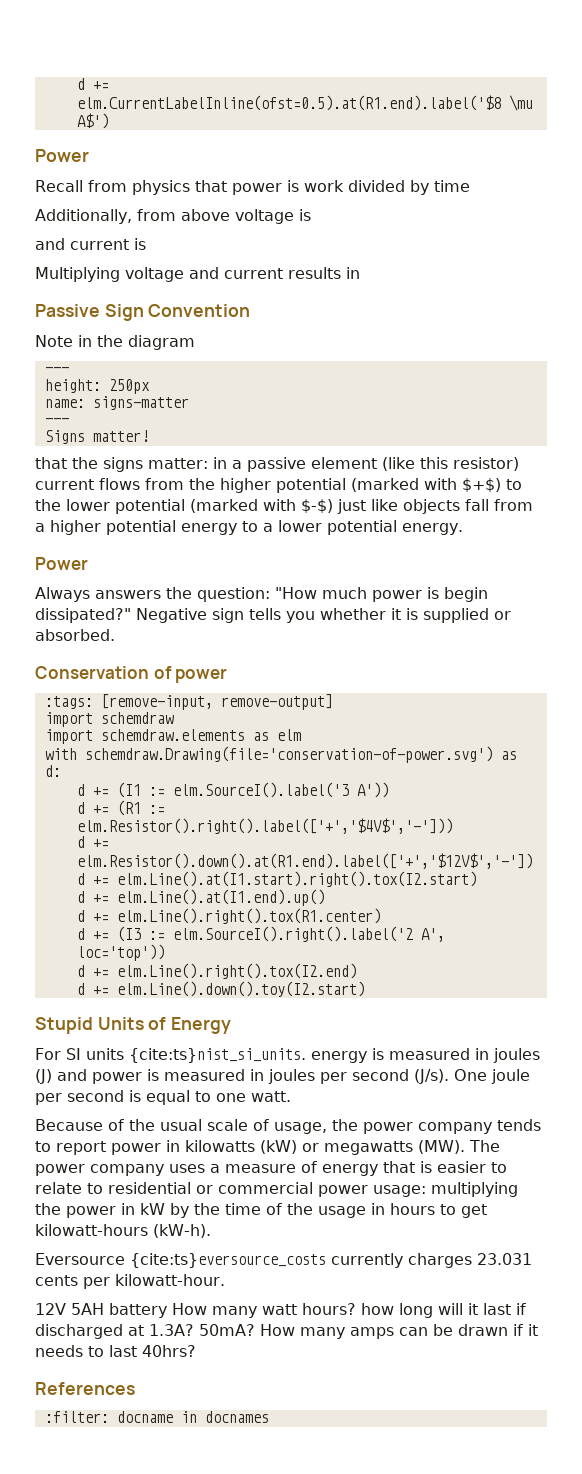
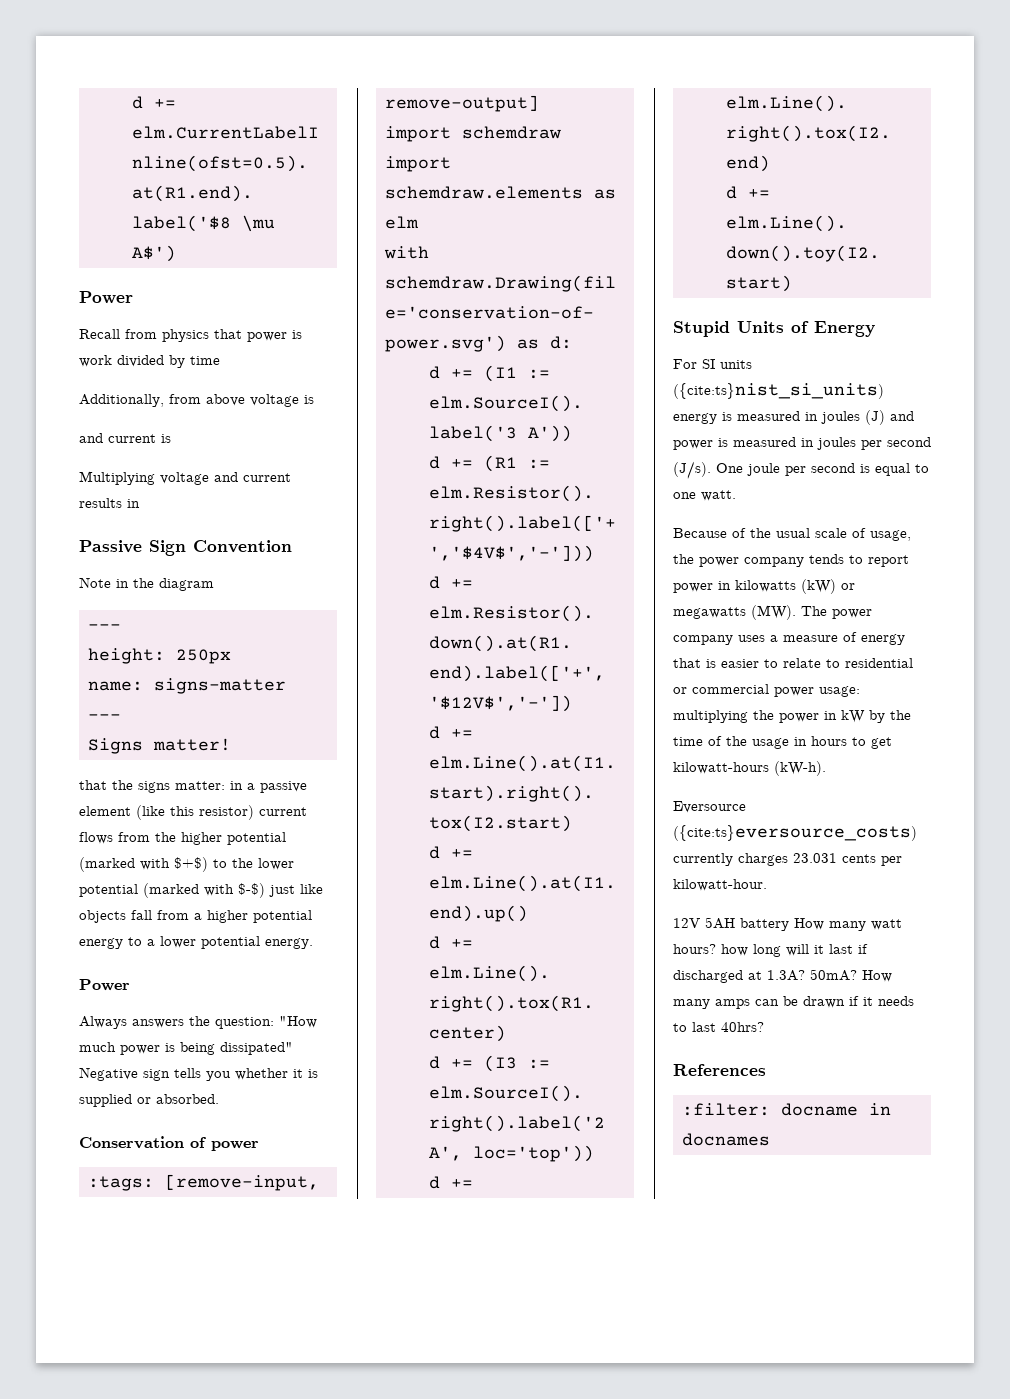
- Always answers the question: "How much power is begin dissipated?" Negative sign tells you whether it is supplied or absorbed.
+ Always answers the question: "How much power is being dissipated" Negative sign tells you whether it is supplied or absorbed.
- For SI units {cite:ts}nist_si_units. energy is measured in joules (J) and power is measured in joules per second (J/s).
+ For SI units ({cite:ts}nist_si_units) energy is measured in joules (J) and power is measured in joules per second (J/s).
- Eversource {cite:ts}eversource_costs currently charges 23.031 cents per kilowatt-hour.
+ Eversource ({cite:ts}eversource_costs) currently charges 23.031 cents per kilowatt-hour.

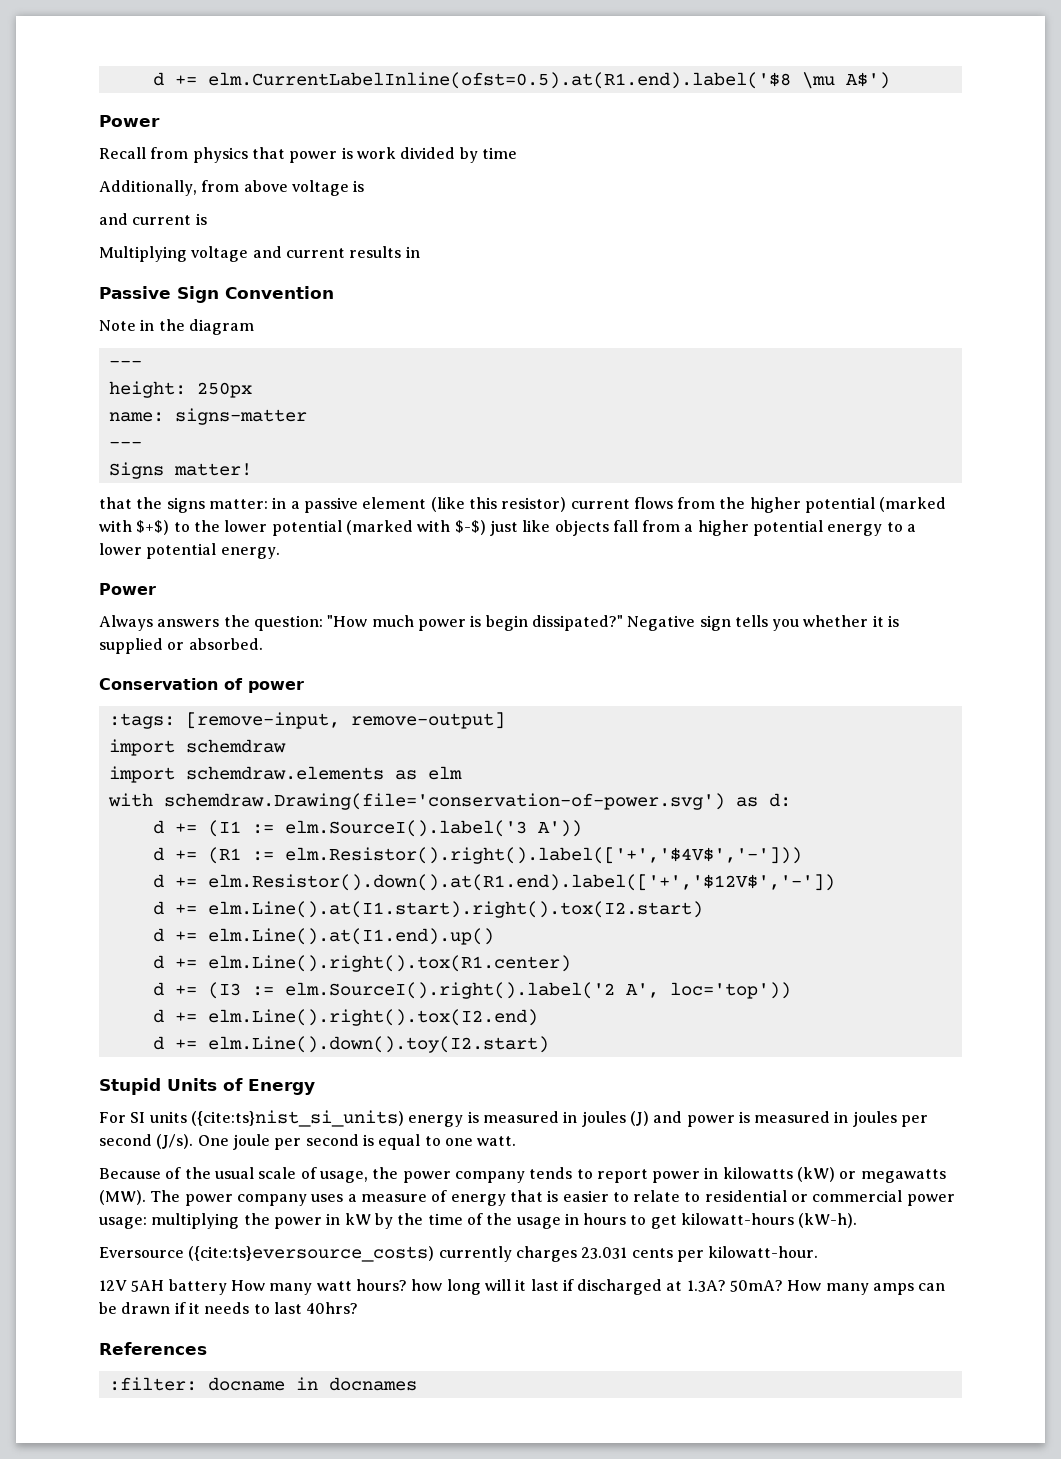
- Always answers the question: "How much power is being dissipated" Negative sign tells you whether it is supplied or absorbed.
+ Always answers the question: "How much power is begin dissipated?" Negative sign tells you whether it is supplied or absorbed.

